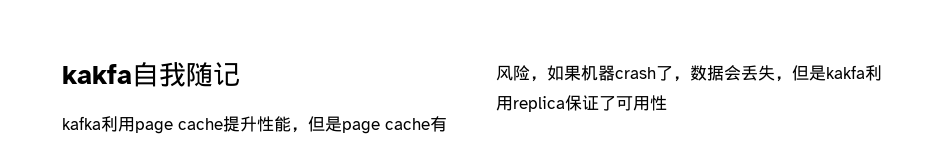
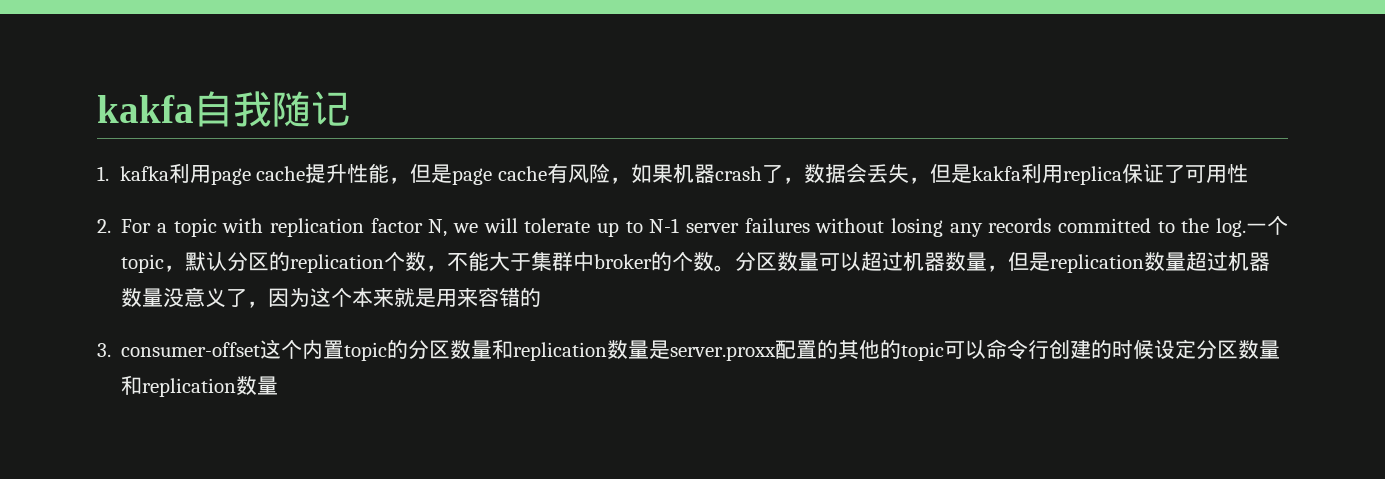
- kafka利用page cache提升性能，但是page cache有风险，如果机器crash了，数据会丢失，但是kakfa利用replica保证了可用性
+ 1. kafka利用page cache提升性能，但是page cache有风险，如果机器crash了，数据会丢失，但是kakfa利用replica保证了可用性
+ 2. For a topic with replication factor N, we will tolerate up to N-1 server failures without losing any records committed to the log.一个topic，默认分区的replication个数，不能大于集群中broker的个数。分区数量可以超过机器数量，但是replication数量超过机器数量没意义了，因为这个本来就是用来容错的
+ 3. consumer-offset这个内置topic的分区数量和replication数量是server.proxx配置的其他的topic可以命令行创建的时候设定分区数量和replication数量

